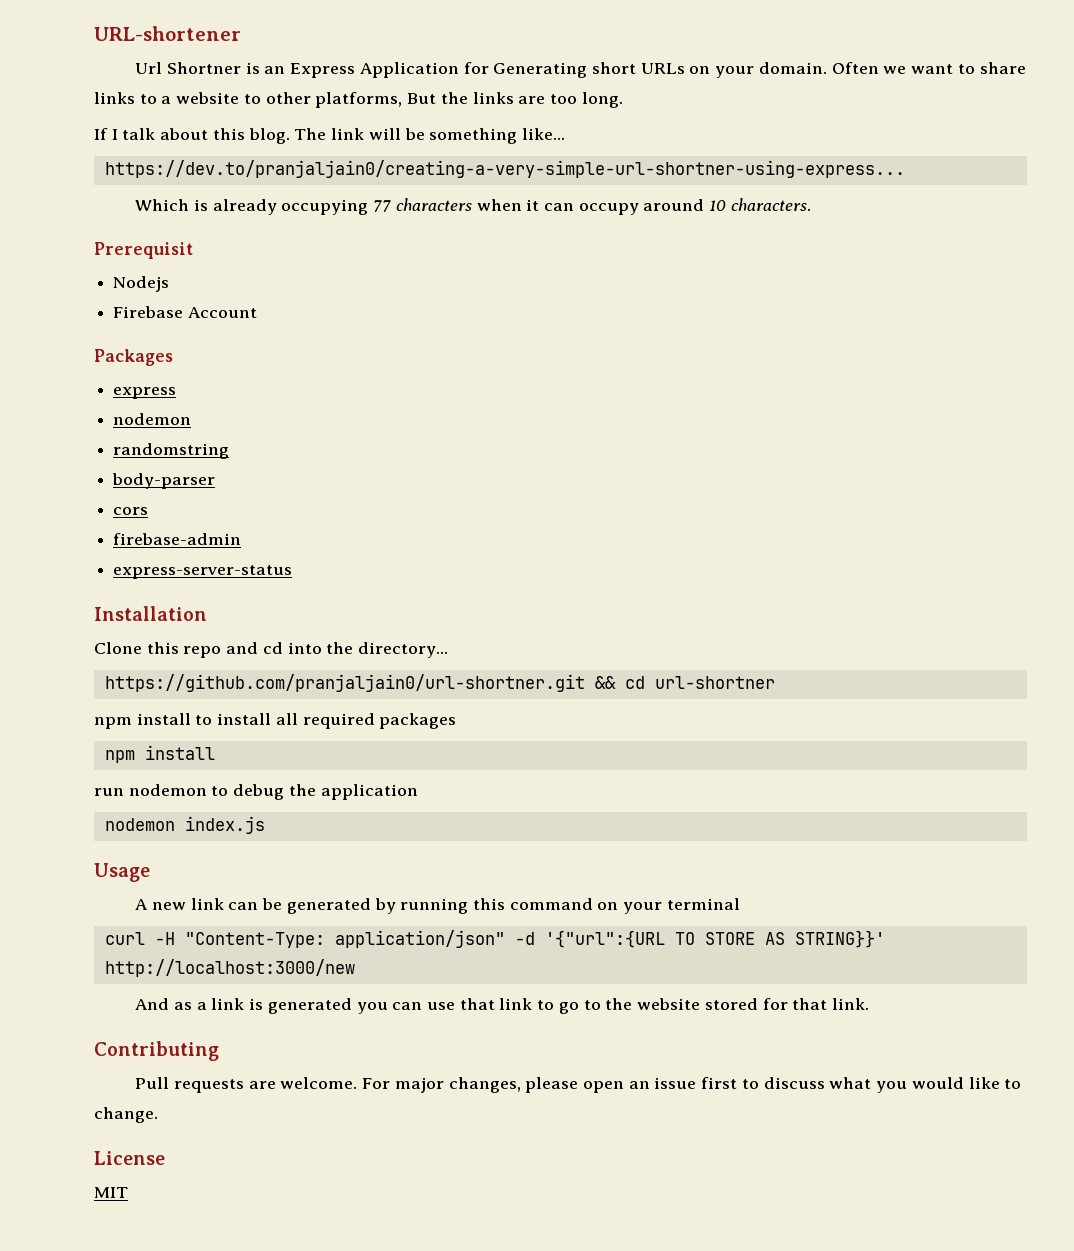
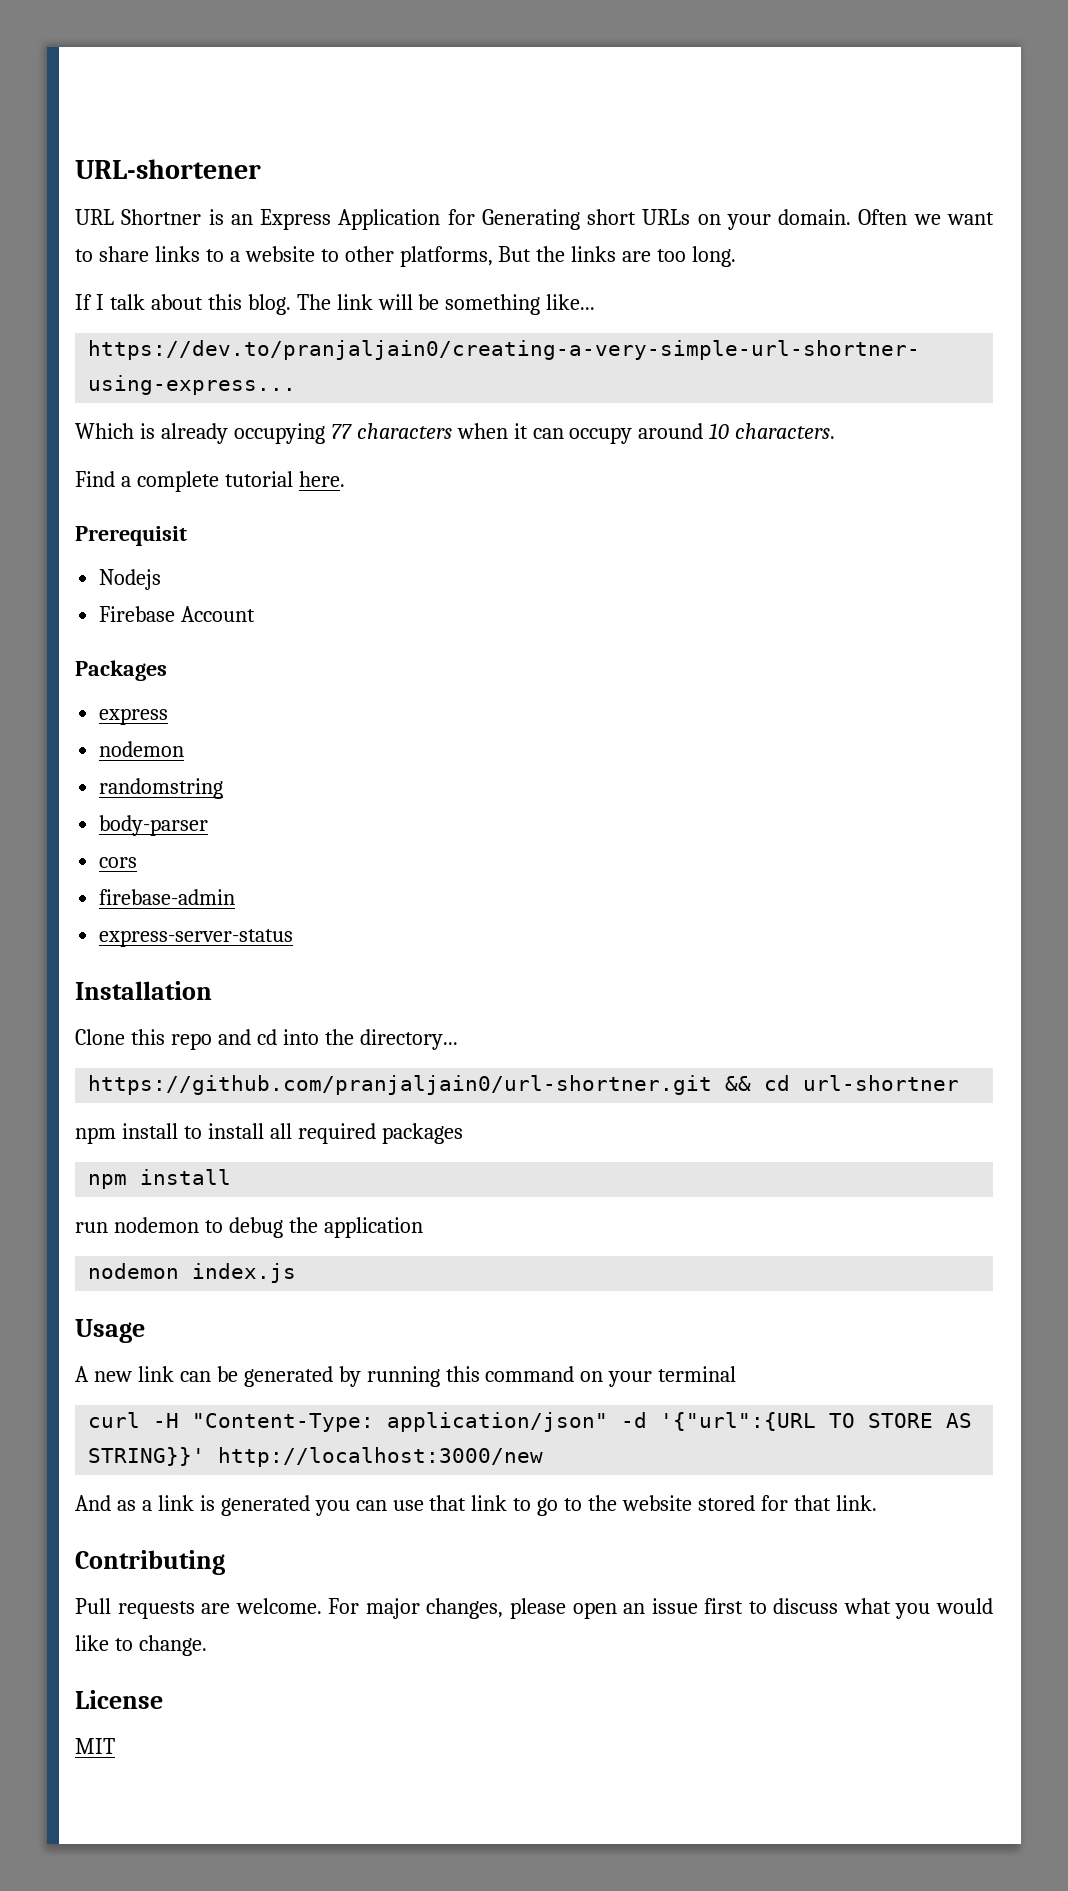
- Url Shortner is an Express Application for Generating short URLs on your domain.
+ URL Shortner is an Express Application for Generating short URLs on your domain.
+ Find a complete tutorial here.

